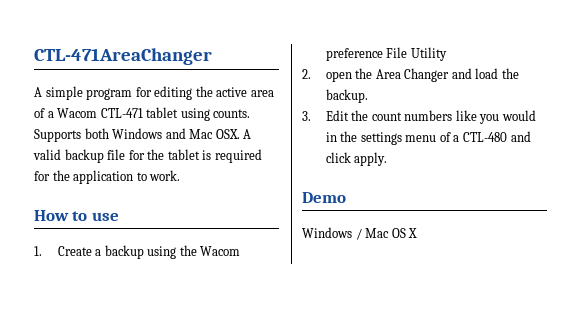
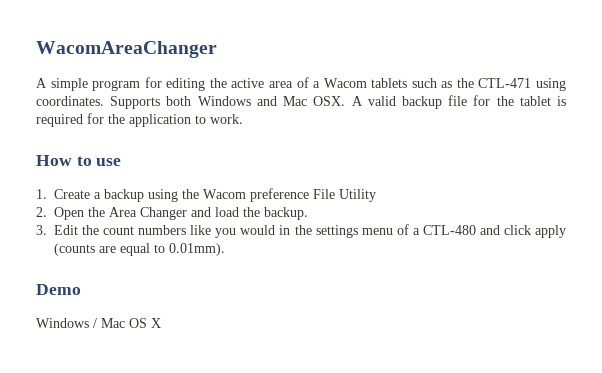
- CTL-471AreaChanger
+ WacomAreaChanger
- A simple program for editing the active area of a Wacom CTL-471 tablet using counts.
+ A simple program for editing the active area of a Wacom tablets such as the CTL-471 using coordinates.
- 2. open the Area Changer and load the backup.
+ 2. Open the Area Changer and load the backup.
- 3. Edit the count numbers like you would in the settings menu of a CTL-480 and click apply.
+ 3. Edit the count numbers like you would in the settings menu of a CTL-480 and click apply (counts are equal to 0.01mm).

